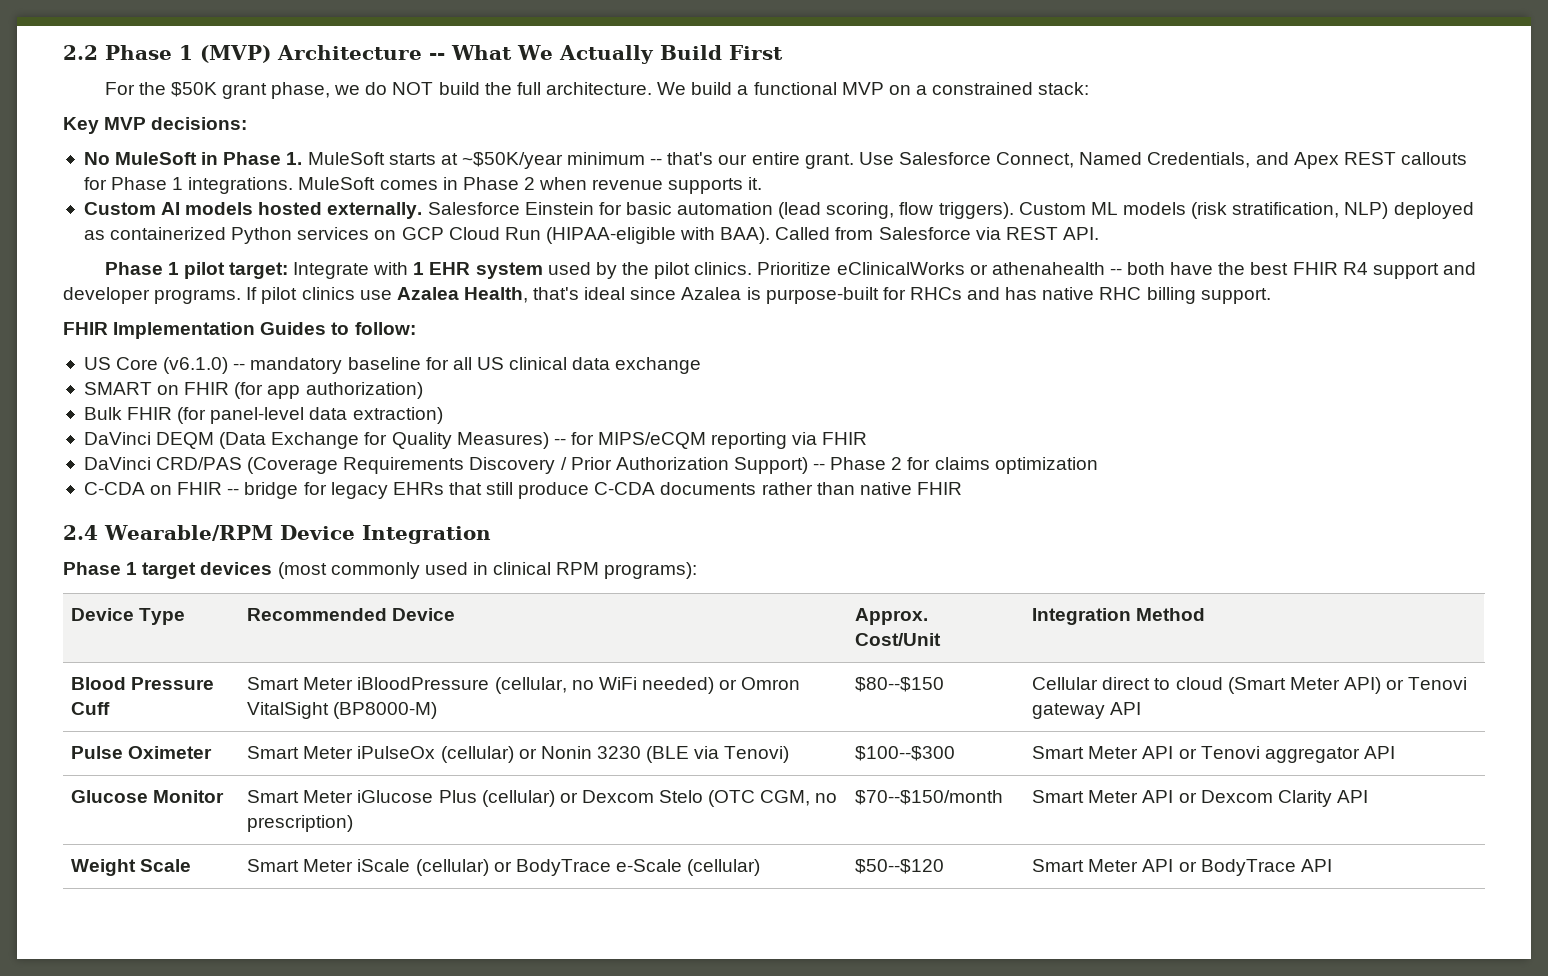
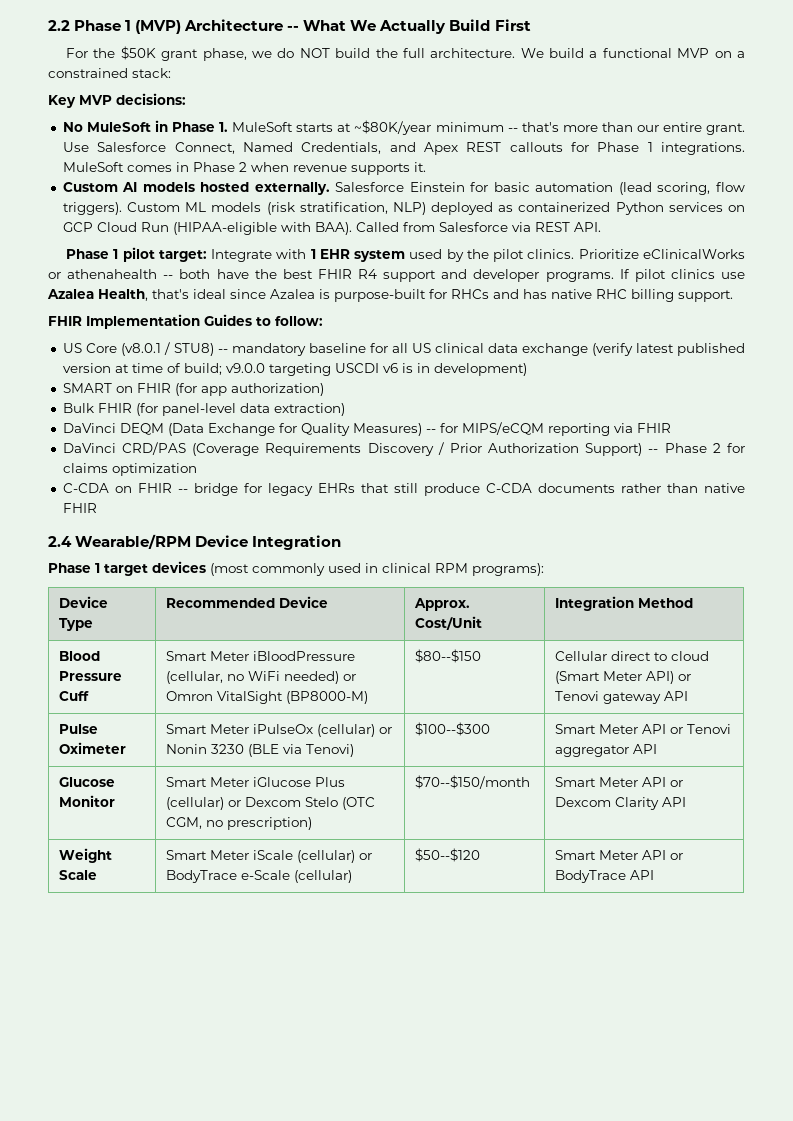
- No MuleSoft in Phase 1. MuleSoft starts at ~$50K/year minimum -- that's our entire grant.
+ No MuleSoft in Phase 1. MuleSoft starts at ~$80K/year minimum -- that's more than our entire grant.
- US Core (v6.1.0) -- mandatory baseline for all US clinical data exchange
+ US Core (v8.0.1 / STU8) -- mandatory baseline for all US clinical data exchange (verify latest published version at time of build; v9.0.0 targeting USCDI v6 is in development)

